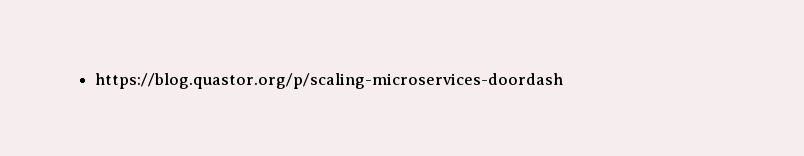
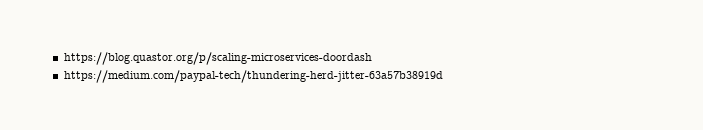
+ https://medium.com/paypal-tech/thundering-herd-jitter-63a57b38919d

